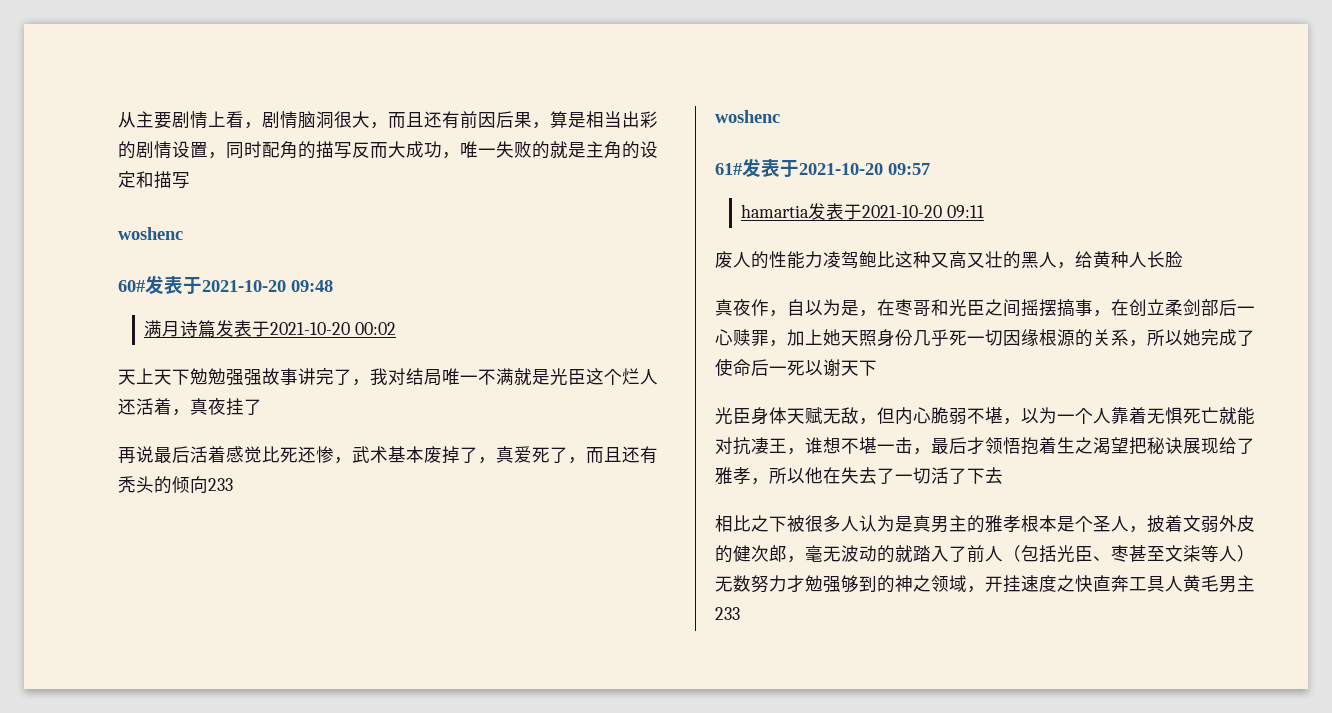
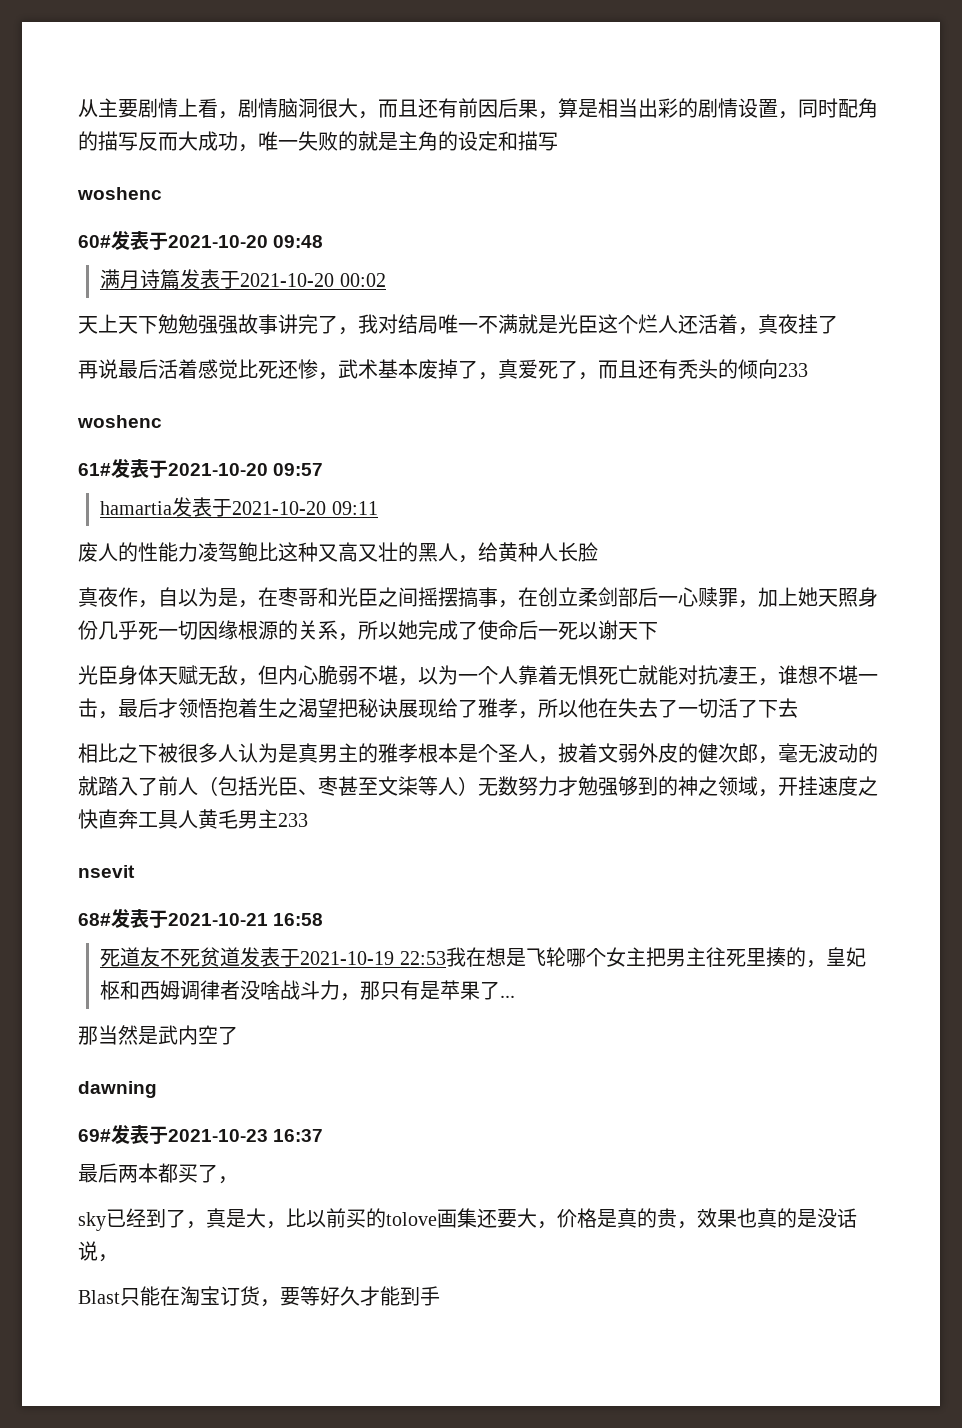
+ nsevit
+ 68#发表于2021-10-21 16:58
+ 死道友不死贫道发表于2021-10-19 22:53我在想是飞轮哪个女主把男主往死里揍的，皇妃枢和西姆调律者没啥战斗力，那只有是苹果了...
+ 那当然是武内空了
+ dawning
+ 69#发表于2021-10-23 16:37
+ 最后两本都买了，
+ sky已经到了，真是大，比以前买的tolove画集还要大，价格是真的贵，效果也真的是没话说，
+ Blast只能在淘宝订货，要等好久才能到手

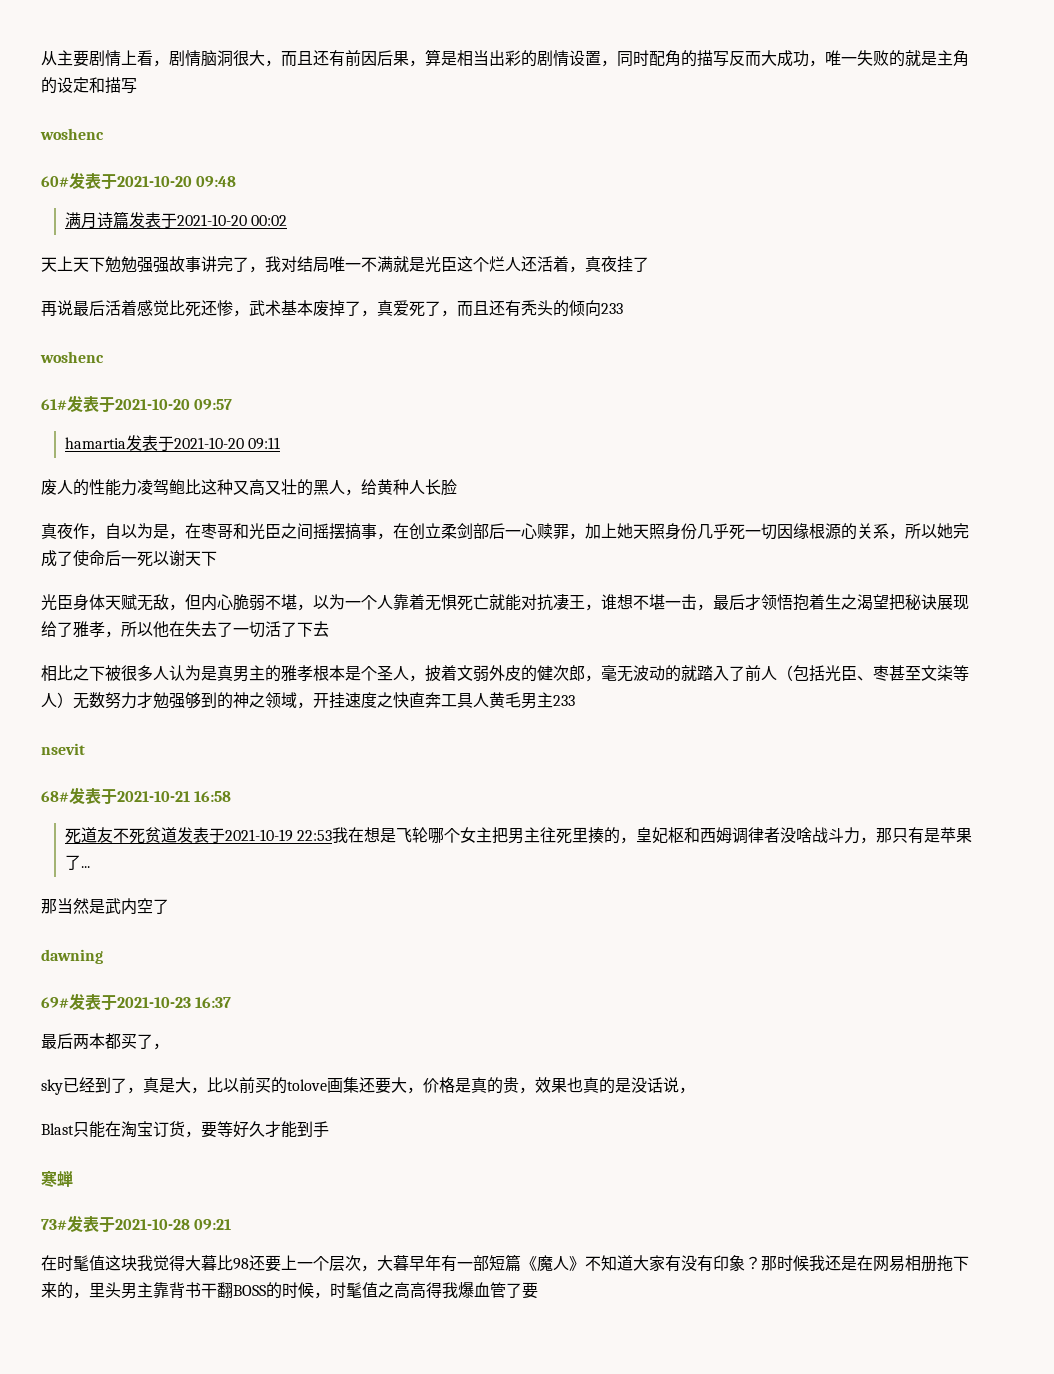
+ 寒蝉
+ 73#发表于2021-10-28 09:21
+ 在时髦值这块我觉得大暮比98还要上一个层次，大暮早年有一部短篇《魔人》不知道大家有没有印象？那时候我还是在网易相册拖下来的，里头男主靠背书干翻BOSS的时候，时髦值之高高得我爆血管了要

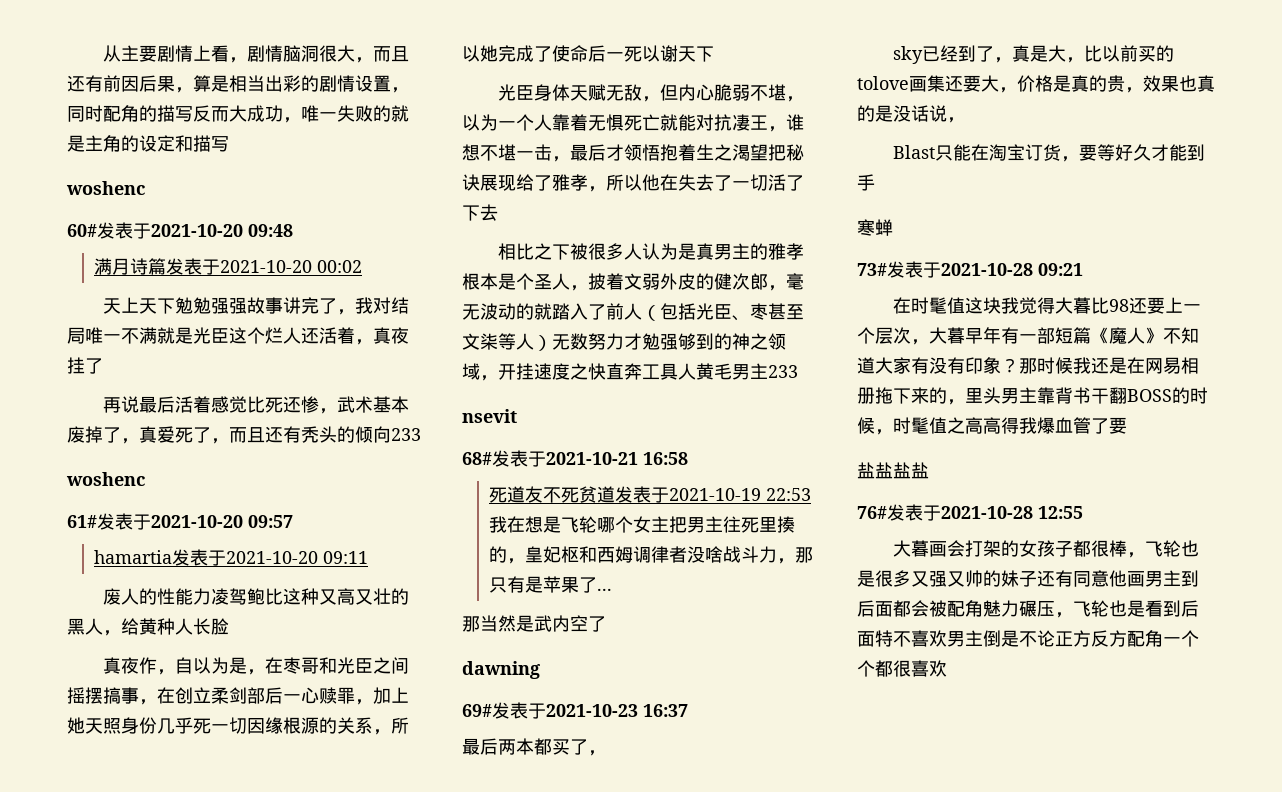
+ 盐盐盐盐
+ 76#发表于2021-10-28 12:55
+ 大暮画会打架的女孩子都很棒，飞轮也是很多又强又帅的妹子还有同意他画男主到后面都会被配角魅力碾压，飞轮也是看到后面特不喜欢男主倒是不论正方反方配角一个个都很喜欢

